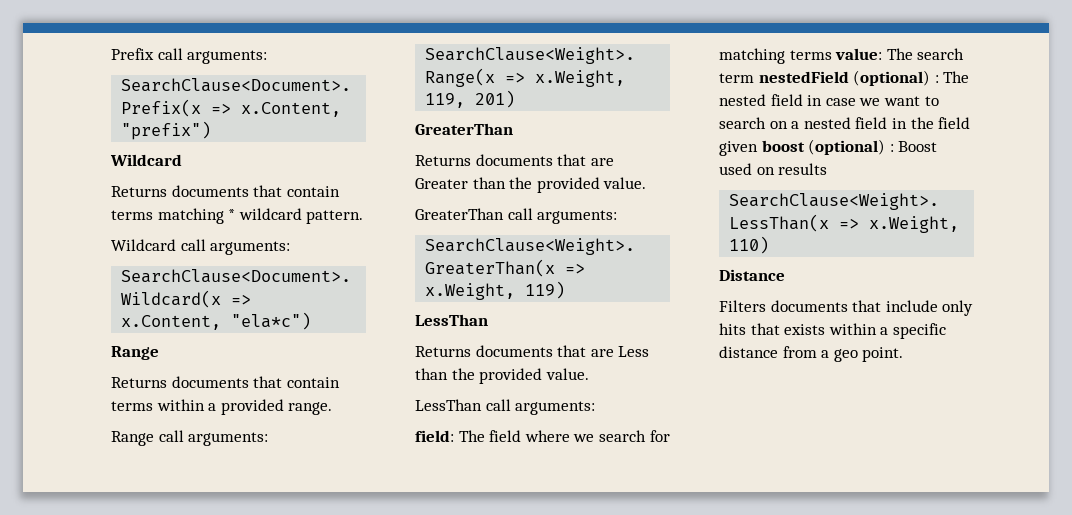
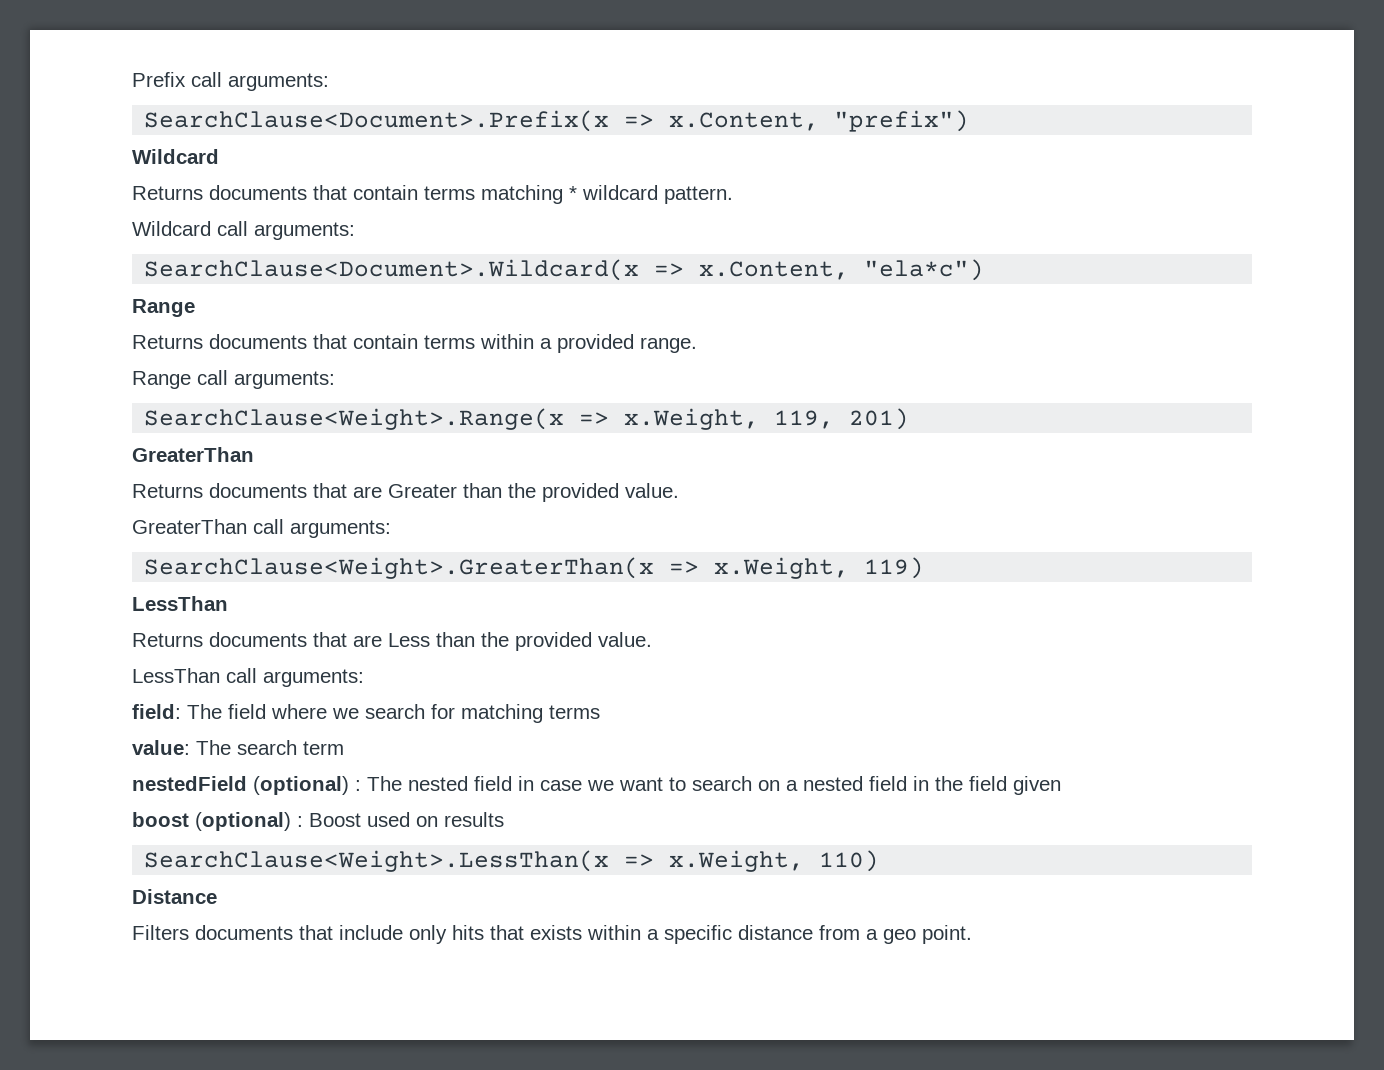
- field: The field where we search for matching terms value: The search term nestedField (optional) : The nested field in case we want to search on a nested field in the field given boost (optional) : Boost used on results
+ field: The field where we search for matching terms
+ value: The search term
+ nestedField (optional) : The nested field in case we want to search on a nested field in the field given
+ boost (optional) : Boost used on results

